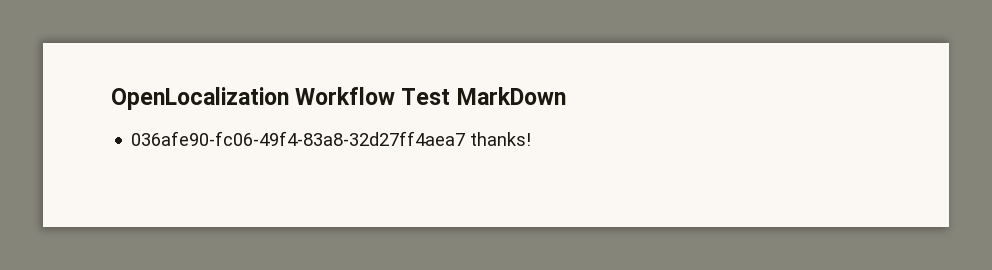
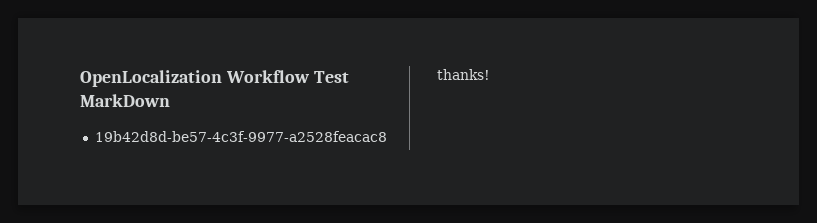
- 036afe90-fc06-49f4-83a8-32d27ff4aea7 thanks!
+ 19b42d8d-be57-4c3f-9977-a2528feacac8 thanks!

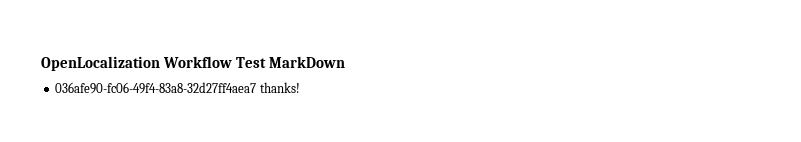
- 19b42d8d-be57-4c3f-9977-a2528feacac8 thanks!
+ 036afe90-fc06-49f4-83a8-32d27ff4aea7 thanks!

